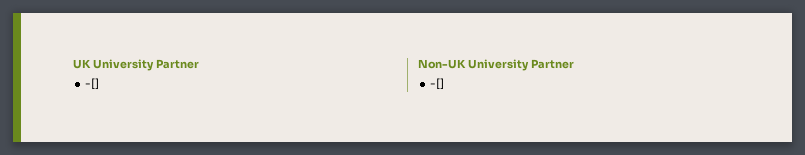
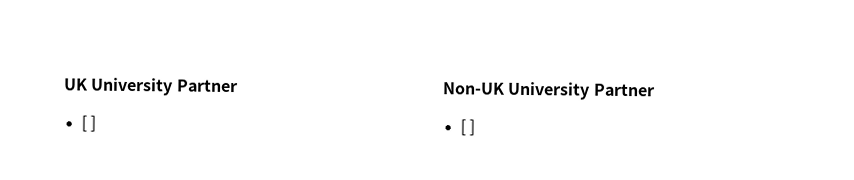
  UK University Partner
- -[]
+ [ ]
  Non-UK University Partner
- -[]
+ [ ]

